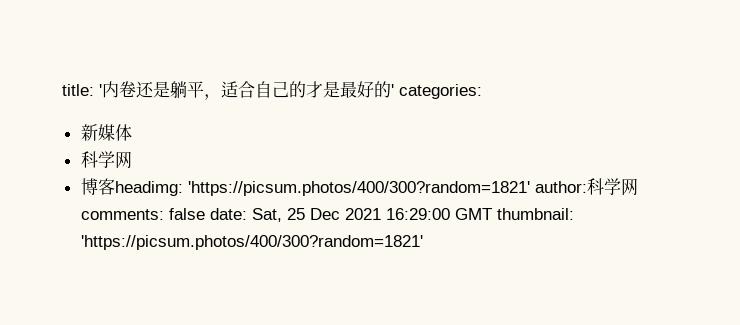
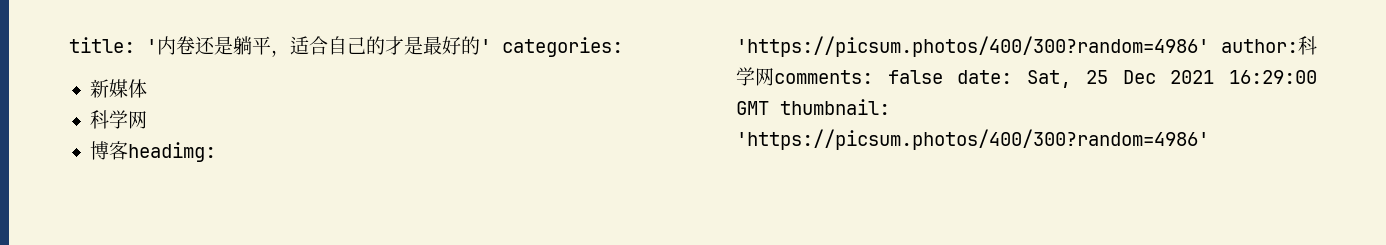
- 博客headimg: 'https://picsum.photos/400/300?random=1821' author:科学网comments: false date: Sat, 25 Dec 2021 16:29:00 GMT thumbnail: 'https://picsum.photos/400/300?random=1821'
+ 博客headimg: 'https://picsum.photos/400/300?random=4986' author:科学网comments: false date: Sat, 25 Dec 2021 16:29:00 GMT thumbnail: 'https://picsum.photos/400/300?random=4986'

